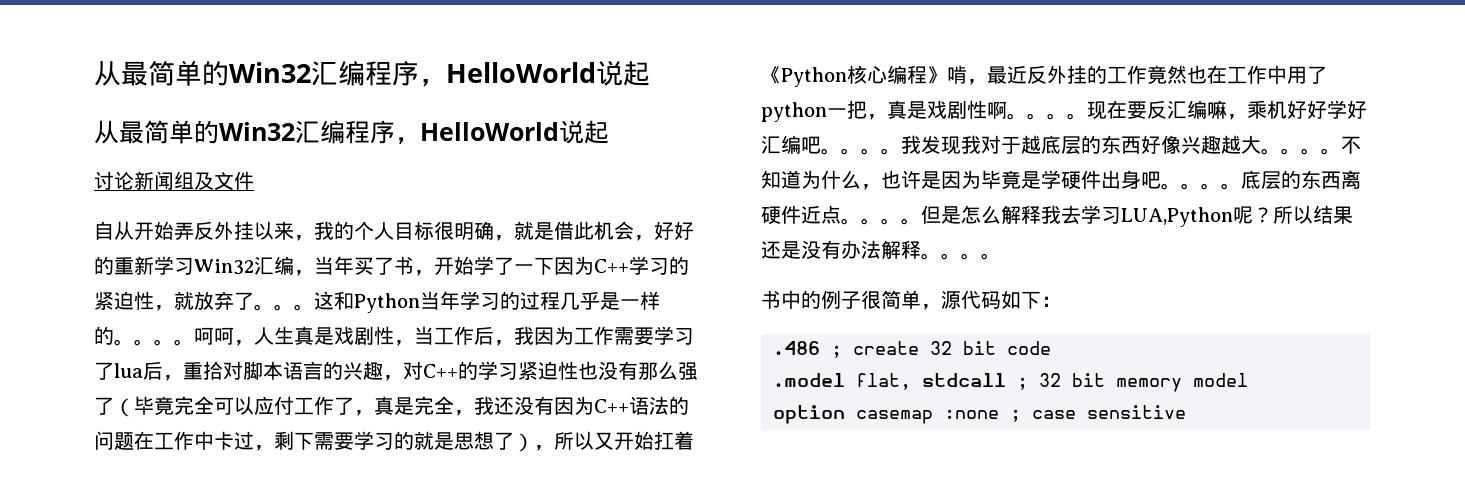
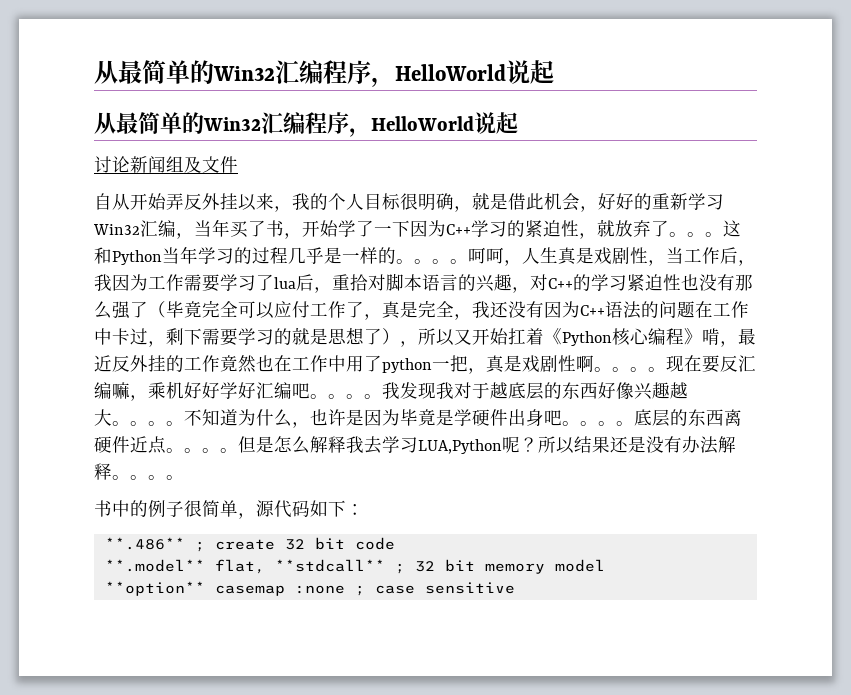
- .486 ; create 32 bit code
+ **.486** ; create 32 bit code
- .model flat, stdcall ; 32 bit memory model
+ **.model** flat, **stdcall** ; 32 bit memory model
- option casemap :none ; case sensitive
+ **option** casemap :none ; case sensitive

